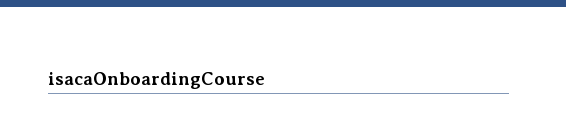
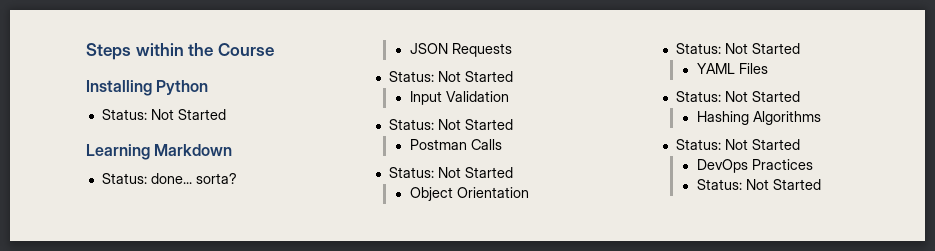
- isacaOnboardingCourse
+ Steps within the Course
+ Installing Python
+ Status: Not Started
+ Learning Markdown
+ Status: done... sorta?
+ JSON Requests
+ Status: Not Started
+ Input Validation
+ Status: Not Started
+ Postman Calls
+ Status: Not Started
+ Object Orientation
+ Status: Not Started
+ YAML Files
+ Status: Not Started
+ Hashing Algorithms
+ Status: Not Started
+ DevOps Practices
+ Status: Not Started

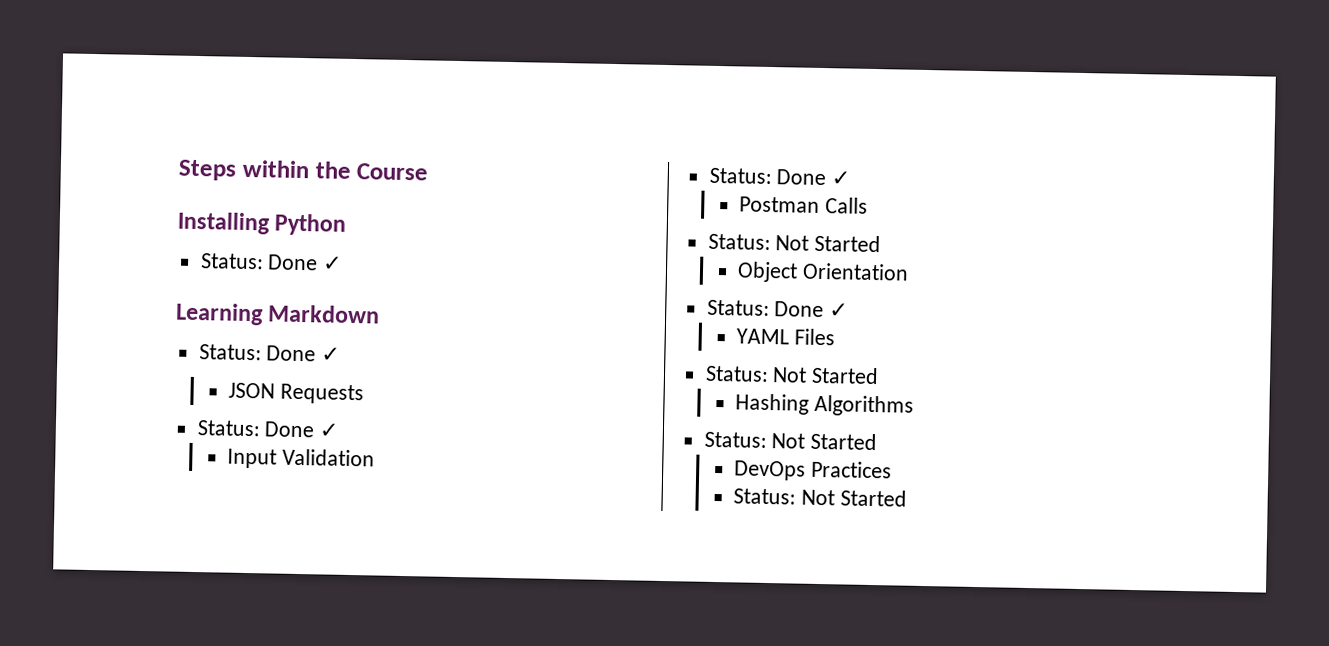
  Installing Python
- Status: Not Started
+ Status: Done ✓
  Learning Markdown
- Status: done... sorta?
+ Status: Done ✓
  JSON Requests
- Status: Not Started
+ Status: Done ✓
  Input Validation
- Status: Not Started
+ Status: Done ✓
  Object Orientation
- Status: Not Started
+ Status: Done ✓

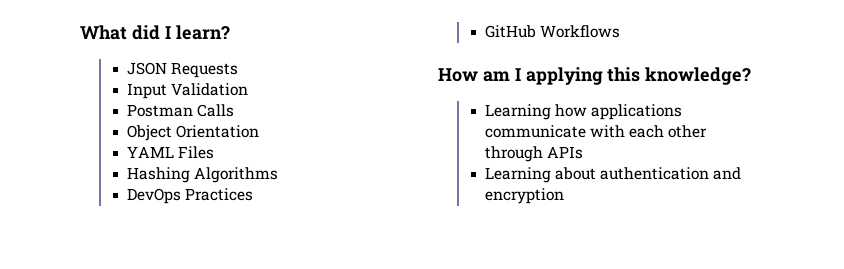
- Steps within the Course
- Installing Python
- Status: Done ✓
- Learning Markdown
- Status: Done ✓
+ What did I learn?
  JSON Requests
- Status: Done ✓
  Input Validation
- Status: Done ✓
  Postman Calls
- Status: Not Started
  Object Orientation
- Status: Done ✓
  YAML Files
- Status: Not Started
  Hashing Algorithms
- Status: Not Started
  DevOps Practices
- Status: Not Started
+ GitHub Workflows
+ How am I applying this knowledge?
+ Learning how applications communicate with each other through APIs
+ Learning about authentication and encryption

